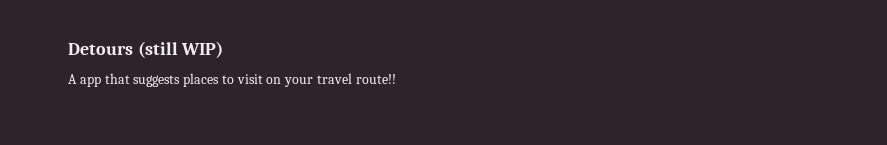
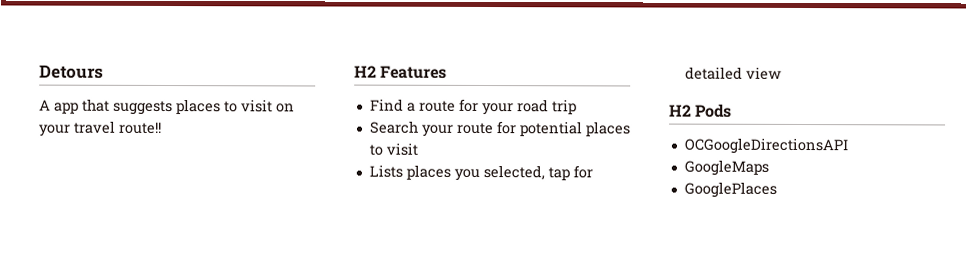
- Detours (still WIP)
+ Detours
+ H2 Features
+ Find a route for your road trip
+ Search your route for potential places to visit
+ Lists places you selected, tap for detailed view
+ H2 Pods
+ OCGoogleDirectionsAPI
+ GoogleMaps
+ GooglePlaces

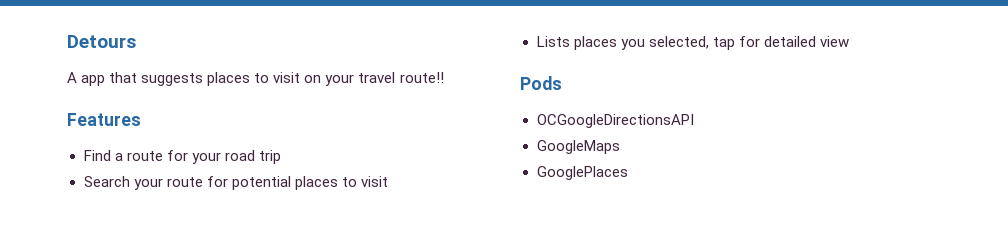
- H2 Features
+ Features
- H2 Pods
+ Pods

